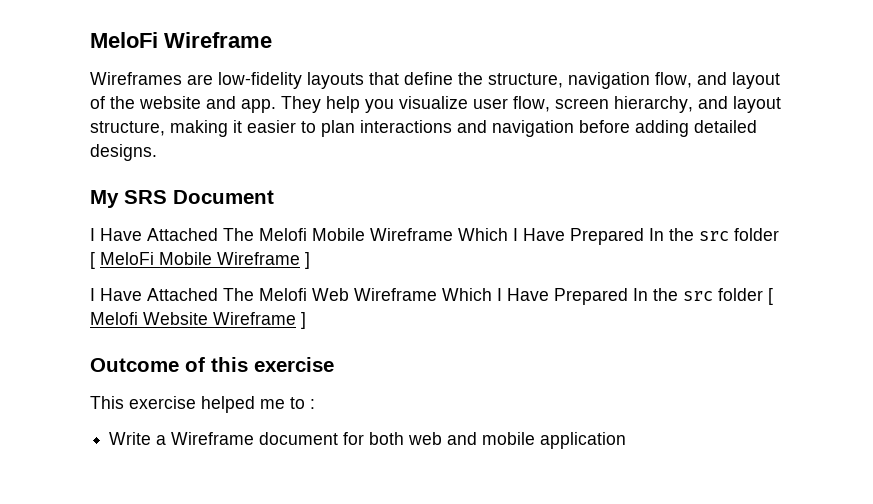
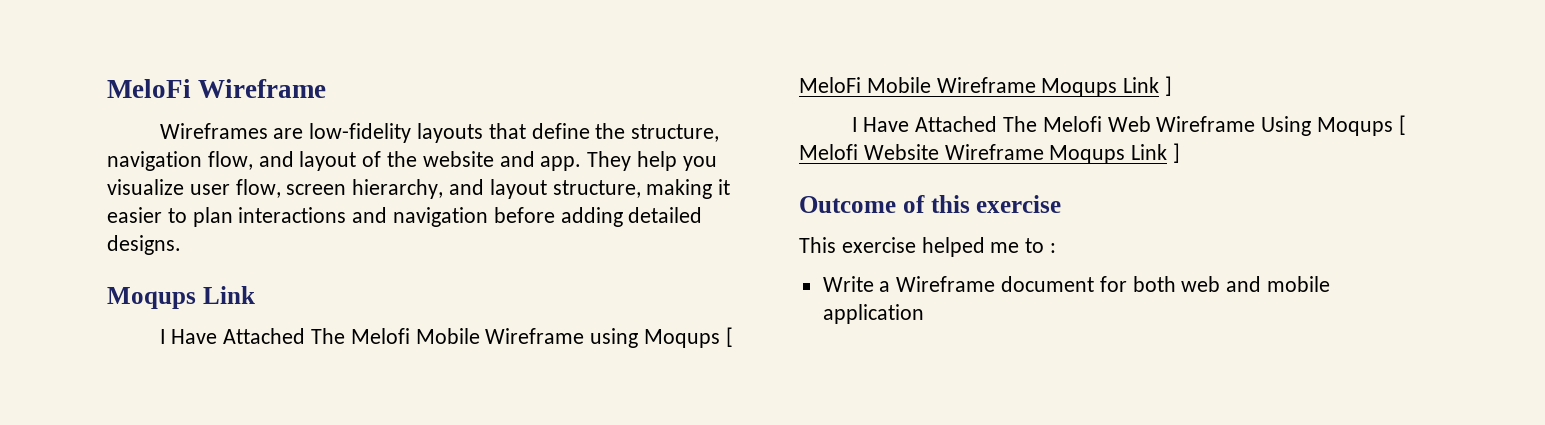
  They help you visualize user flow, screen hierarchy, and layout structure, making it easier to plan interactions and navigation before adding detailed designs.
- My SRS Document
+ Moqups Link
- I Have Attached The Melofi Mobile Wireframe Which I Have Prepared In the src folder [ MeloFi Mobile Wireframe ]
+ I Have Attached The Melofi Mobile Wireframe using Moqups [ MeloFi Mobile Wireframe Moqups Link ]
- I Have Attached The Melofi Web Wireframe Which I Have Prepared In the src folder [ Melofi Website Wireframe ]
+ I Have Attached The Melofi Web Wireframe Using Moqups [ Melofi Website Wireframe Moqups Link ]

